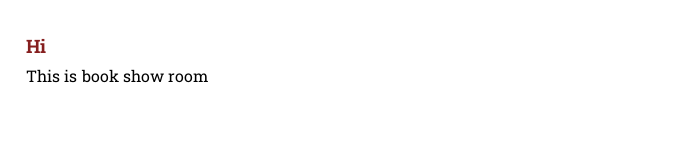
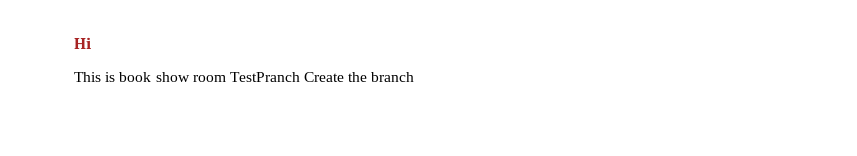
- This is book show room
+ This is book show room TestPranch Create the branch

